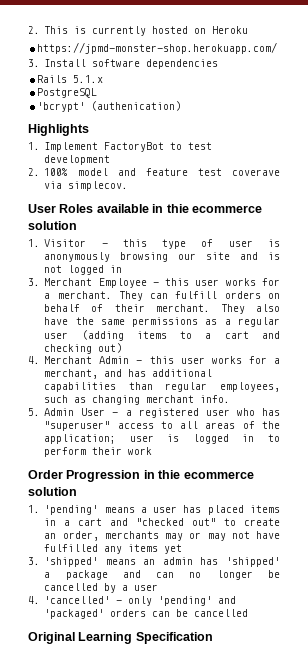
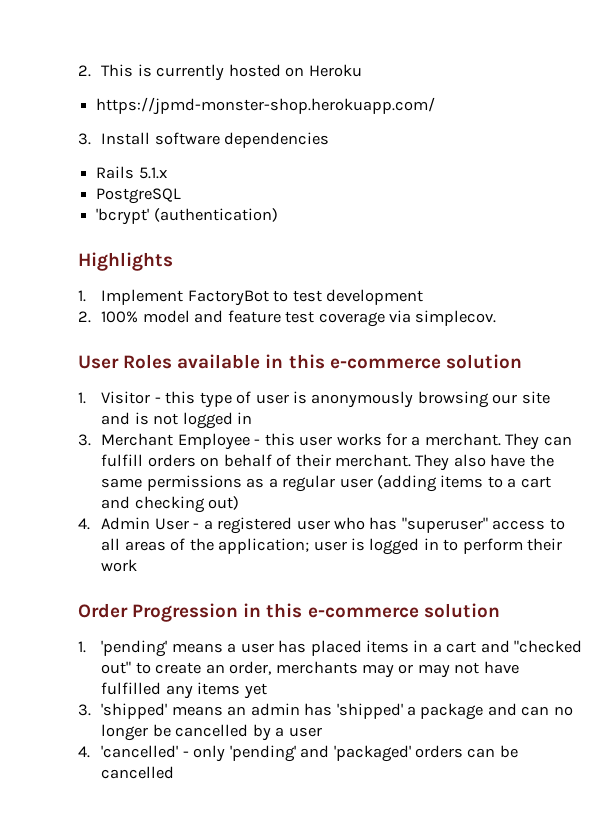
- 'bcrypt' (authenication)
+ 'bcrypt' (authentication)
- 2. 100% model and feature test coverave via simplecov.
+ 2. 100% model and feature test coverage via simplecov.
- User Roles available in thie ecommerce solution
+ User Roles available in this e-commerce solution
- 4. Merchant Admin - this user works for a merchant, and has additional capabilities than regular employees, such as changing merchant info.
- 5. Admin User - a registered user who has "superuser" access to all areas of the application; user is logged in to perform their work
+ 4. Admin User - a registered user who has "superuser" access to all areas of the application; user is logged in to perform their work
- Order Progression in thie ecommerce solution
+ Order Progression in this e-commerce solution
- Original Learning Specification

